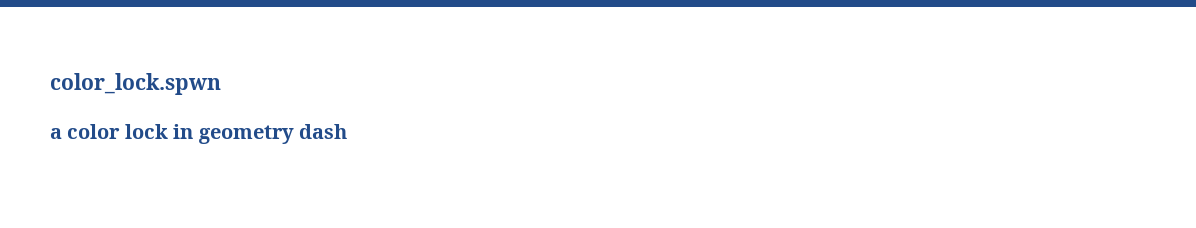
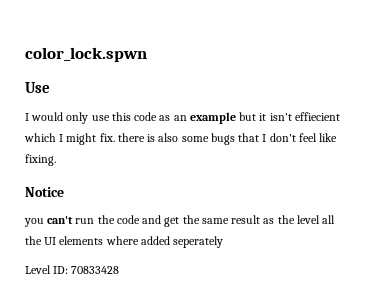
- a color lock in geometry dash
+ Use
+ I would only use this code as an example but it isn't effiecient which I might fix. there is also some bugs that I don't feel like fixing.
+ Notice
+ you can't run the code and get the same result as the level all the UI elements where added seperately
+ Level ID: 70833428

